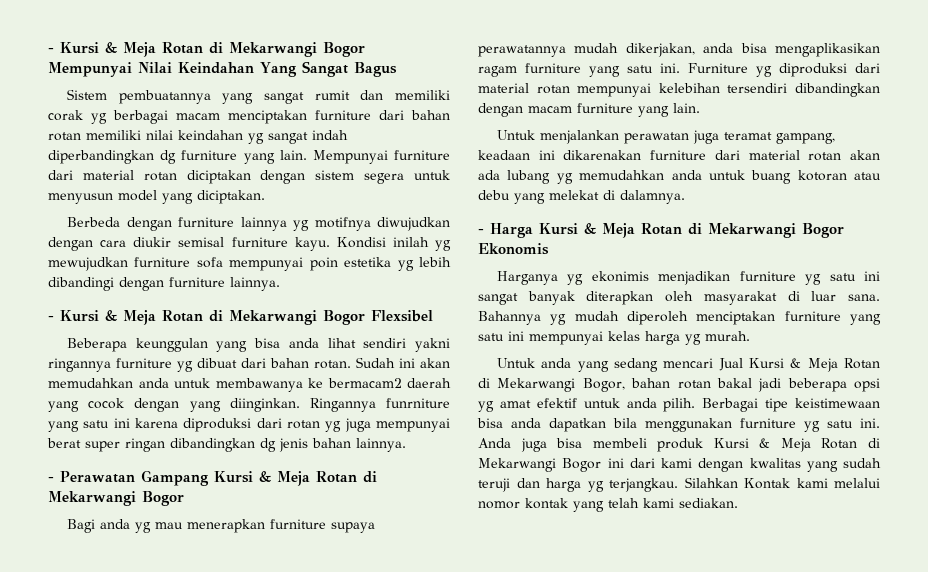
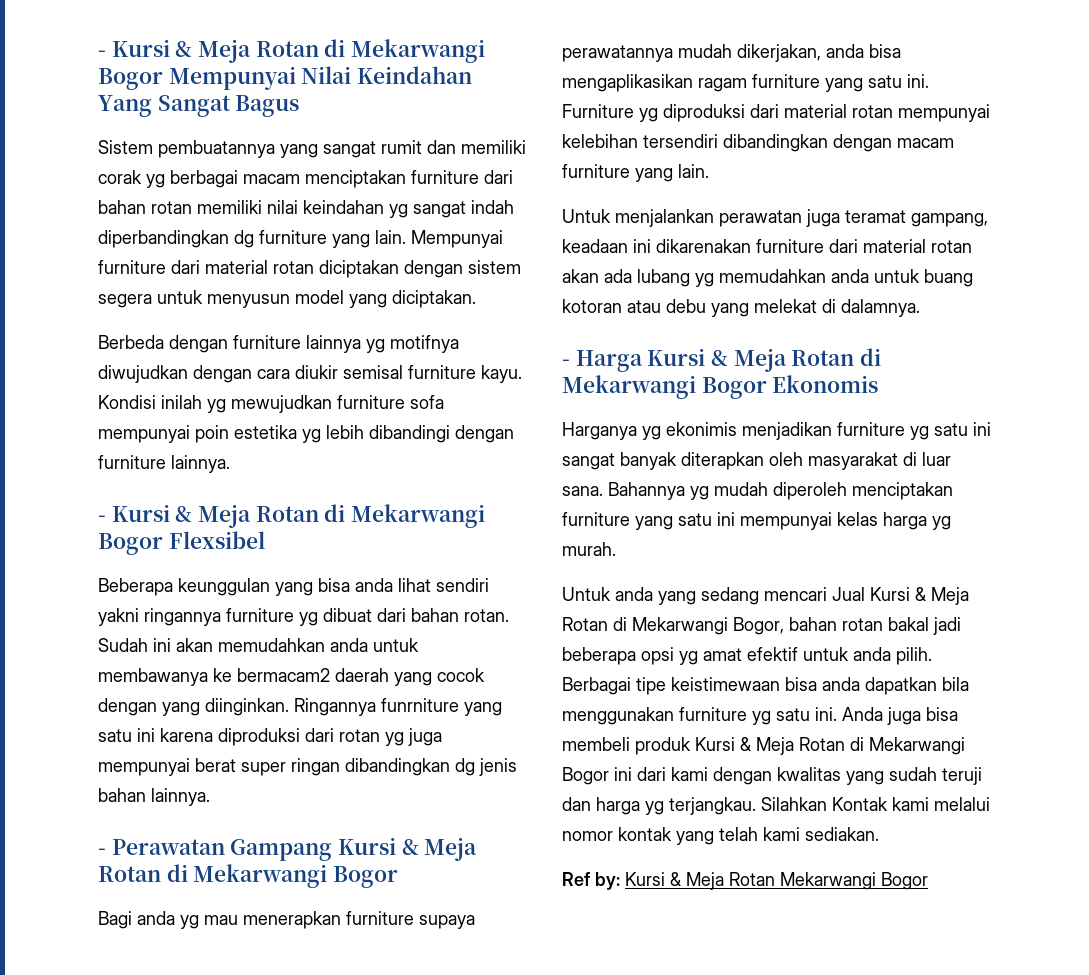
+ Ref by: Kursi & Meja Rotan Mekarwangi Bogor

